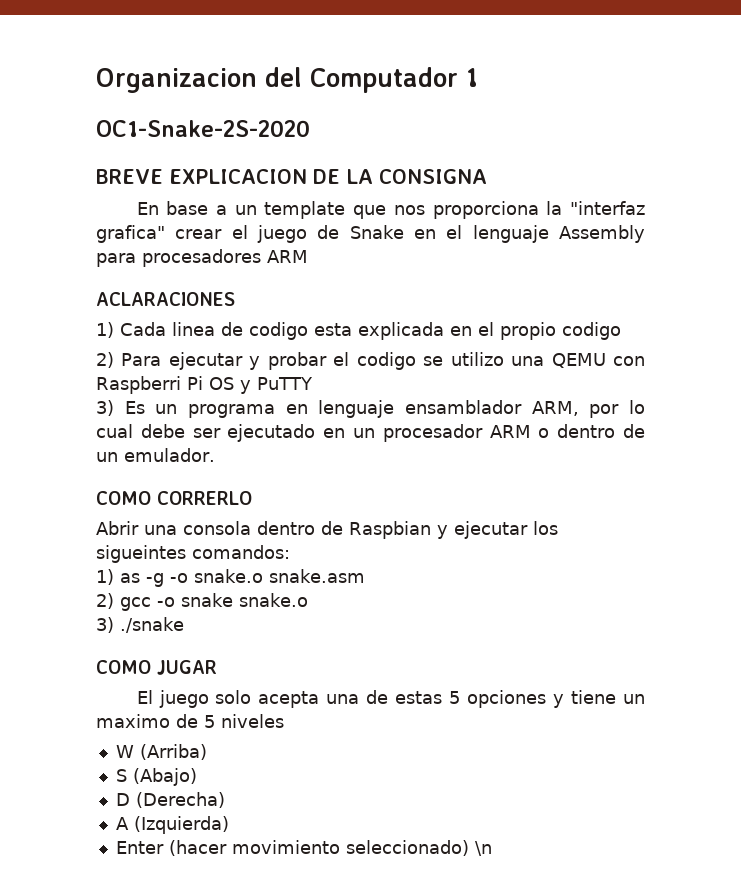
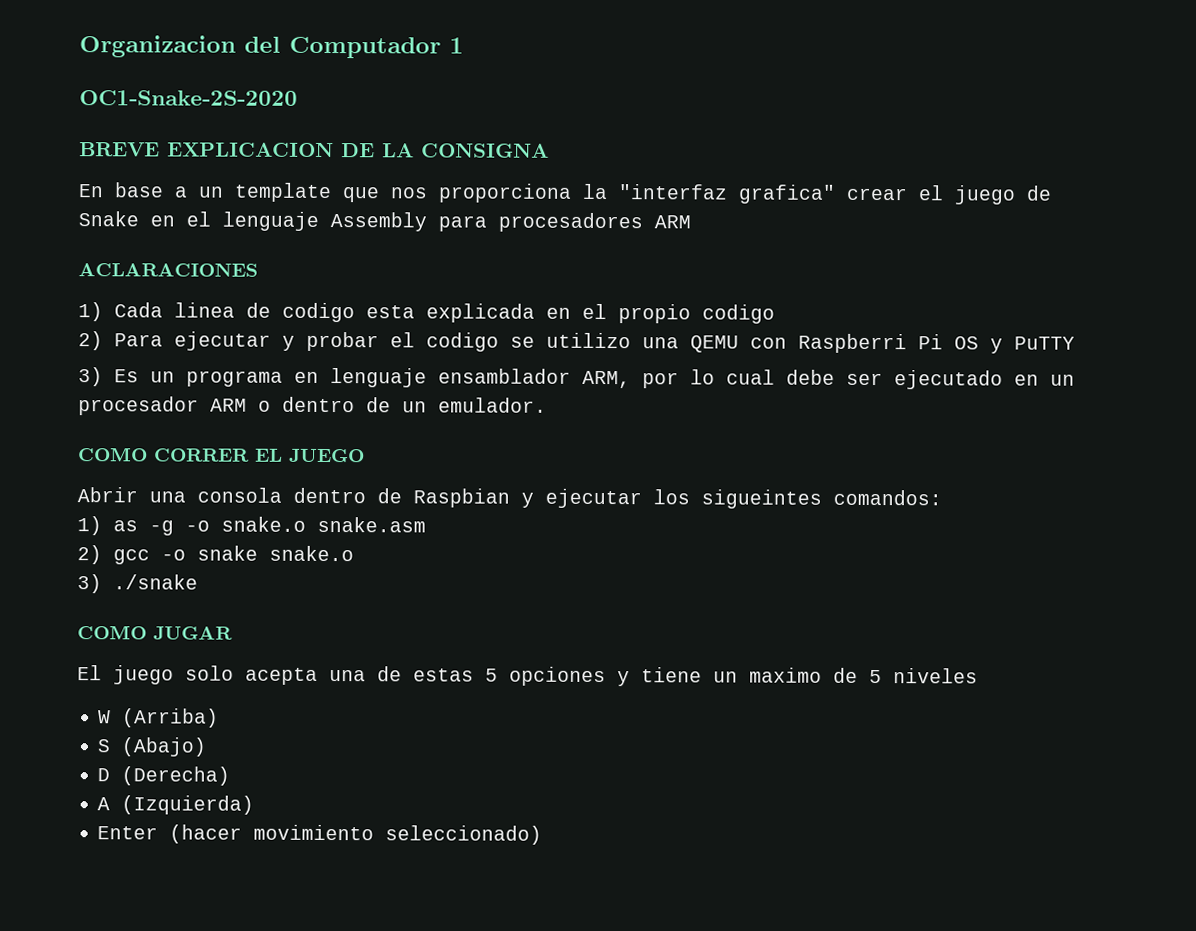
- COMO CORRERLO
+ COMO CORRER EL JUEGO
- Enter (hacer movimiento seleccionado) \n
+ Enter (hacer movimiento seleccionado)

